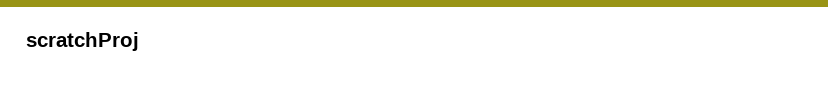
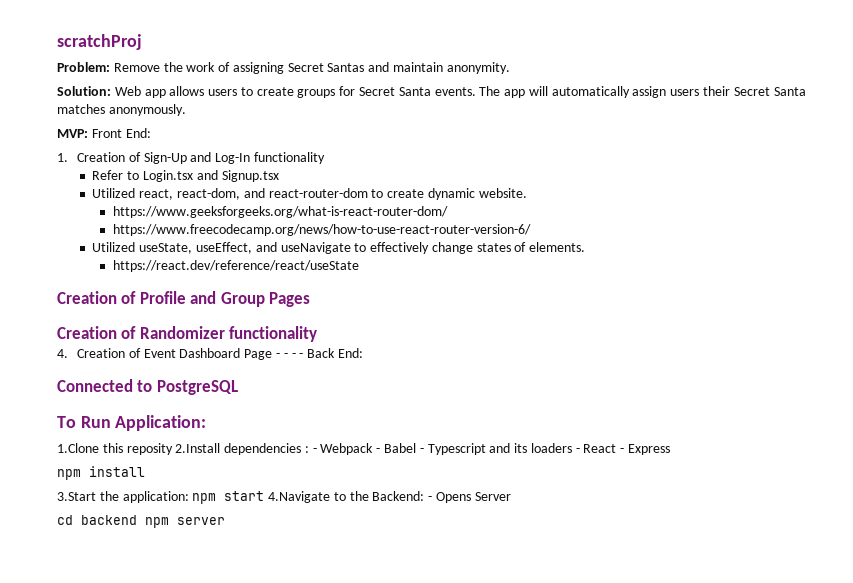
+ Problem: Remove the work of assigning Secret Santas and maintain anonymity.
+ Solution: Web app allows users to create groups for Secret Santa events. The app will automatically assign users their Secret Santa matches anonymously.
+ MVP: Front End:
+ 1. Creation of Sign-Up and Log-In functionality
+ Refer to Login.tsx and Signup.tsx
+ Utilized react, react-dom, and react-router-dom to create dynamic website.
+ https://www.geeksforgeeks.org/what-is-react-router-dom/
+ https://www.freecodecamp.org/news/how-to-use-react-router-version-6/
+ Utilized useState, useEffect, and useNavigate to effectively change states of elements.
+ https://react.dev/reference/react/useState
+ Creation of Profile and Group Pages
+ Creation of Randomizer functionality
+ 4. Creation of Event Dashboard Page - - - - Back End:
+ Connected to PostgreSQL
+ To Run Application:
+ 1.Clone this reposity 2.Install dependencies : - Webpack - Babel - Typescript and its loaders - React - Express
+ npm install
+ 3.Start the application: npm start 4.Navigate to the Backend: - Opens Server
+ cd backend npm server

